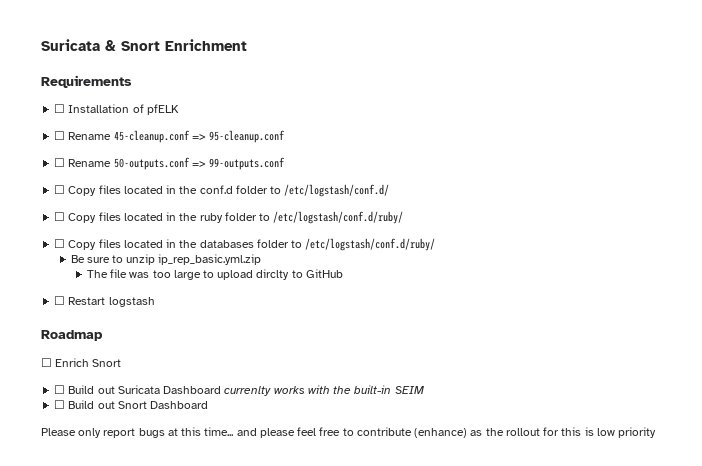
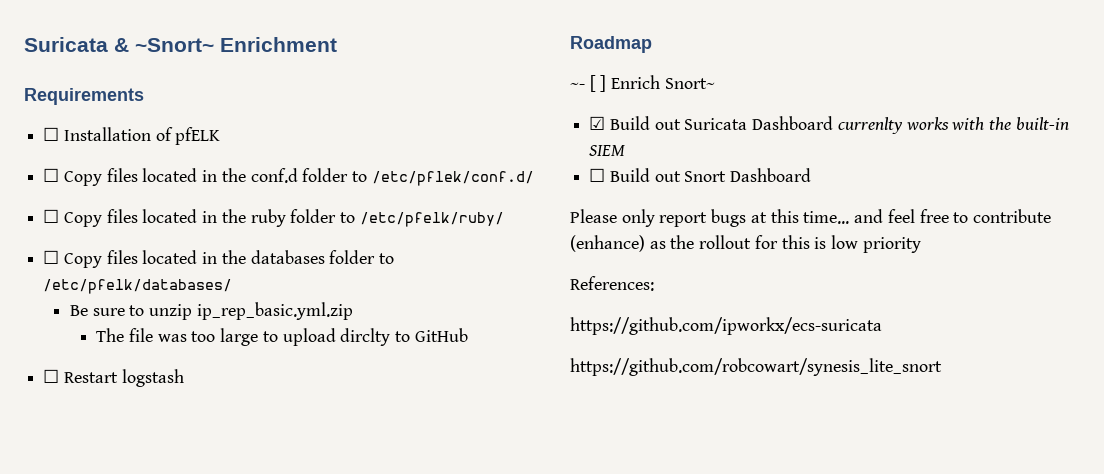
- Suricata & Snort Enrichment
+ Suricata & ~Snort~ Enrichment
- ☐ Rename 45-cleanup.conf => 95-cleanup.conf
- ☐ Rename 50-outputs.conf => 99-outputs.conf
- ☐ Copy files located in the conf.d folder to /etc/logstash/conf.d/
+ ☐ Copy files located in the conf.d folder to /etc/pflek/conf.d/
- ☐ Copy files located in the ruby folder to /etc/logstash/conf.d/ruby/
+ ☐ Copy files located in the ruby folder to /etc/pfelk/ruby/
- ☐ Copy files located in the databases folder to /etc/logstash/conf.d/ruby/
+ ☐ Copy files located in the databases folder to /etc/pfelk/databases/
- ☐ Enrich Snort
- ☐ Build out Suricata Dashboard currenlty works with the built-in SEIM
+ ~- [ ] Enrich Snort~
+ ☑ Build out Suricata Dashboard currenlty works with the built-in SIEM
- Please only report bugs at this time... and please feel free to contribute (enhance) as the rollout for this is low priority
+ Please only report bugs at this time... and feel free to contribute (enhance) as the rollout for this is low priority
+ References:
+ https://github.com/ipworkx/ecs-suricata
+ https://github.com/robcowart/synesis_lite_snort

